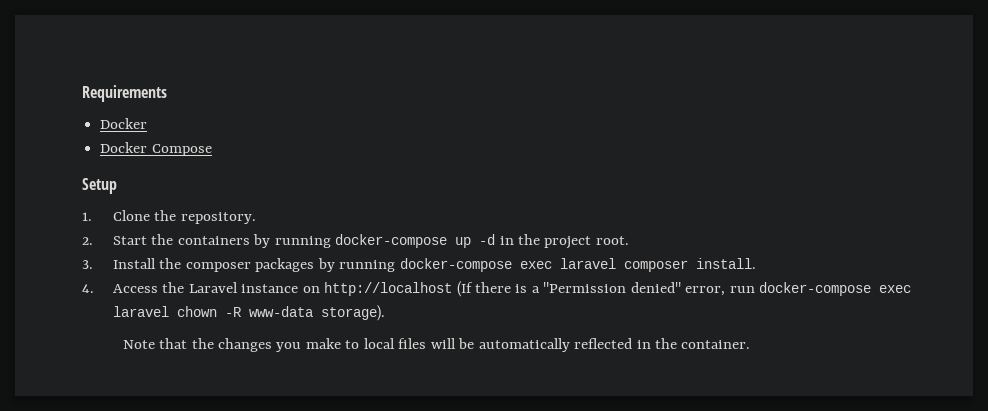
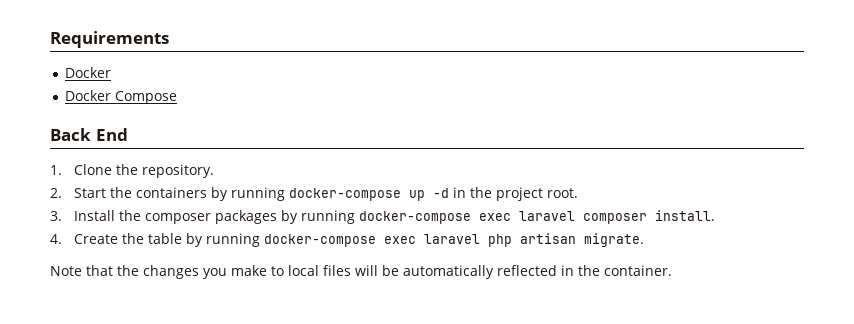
- Setup
+ Back End
- 4. Access the Laravel instance on http://localhost (If there is a "Permission denied" error, run docker-compose exec laravel chown -R www-data storage).
+ 4. Create the table by running docker-compose exec laravel php artisan migrate.

